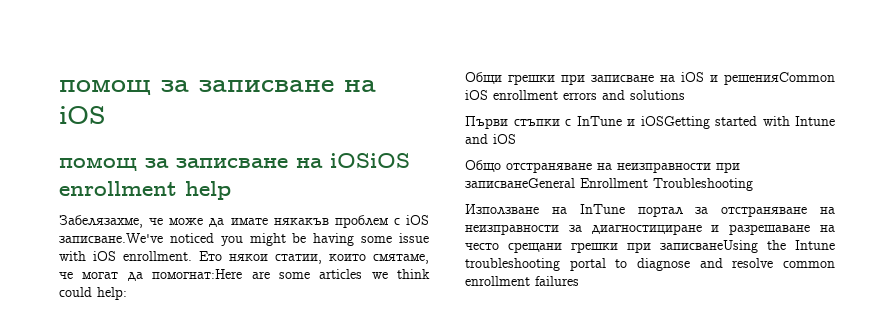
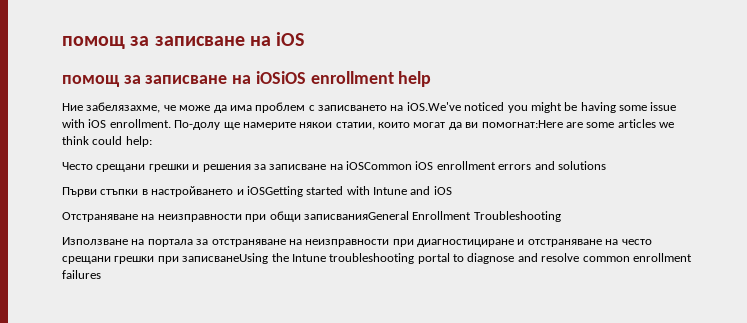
- Забелязахме, че може да имате някакъв проблем с iOS записване.We've noticed you might be having some issue with iOS enrollment.
+ Ние забелязахме, че може да има проблем с записването на iOS.We've noticed you might be having some issue with iOS enrollment.
- Ето някои статии, които смятаме, че могат да помогнат:Here are some articles we think could help:
+ По-долу ще намерите някои статии, които могат да ви помогнат:Here are some articles we think could help:
- Общи грешки при записване на iOS и решенияCommon iOS enrollment errors and solutions
+ Често срещани грешки и решения за записване на iOSCommon iOS enrollment errors and solutions
- Първи стъпки с InTune и iOSGetting started with Intune and iOS
+ Първи стъпки в настройването и iOSGetting started with Intune and iOS
- Общо отстраняване на неизправности при записванеGeneral Enrollment Troubleshooting
+ Отстраняване на неизправности при общи записванияGeneral Enrollment Troubleshooting
- Използване на InTune портал за отстраняване на неизправности за диагностициране и разрешаване на често срещани грешки при записванеUsing the Intune troubleshooting portal to diagnose and resolve common enrollment failures
+ Използване на портала за отстраняване на неизправности при диагностициране и отстраняване на често срещани грешки при записванеUsing the Intune troubleshooting portal to diagnose and resolve common enrollment failures

